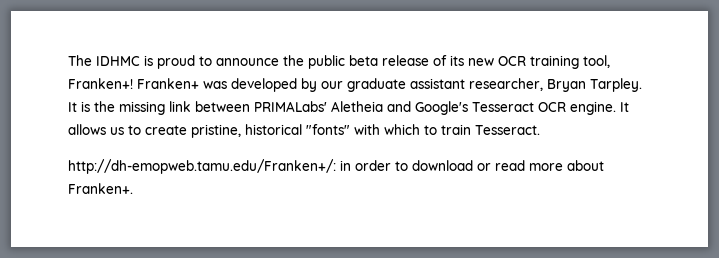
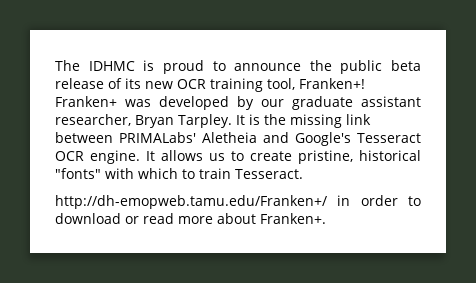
- http://dh-emopweb.tamu.edu/Franken+/: in order to download or read more about Franken+.
+ http://dh-emopweb.tamu.edu/Franken+/ in order to download or read more about Franken+.

